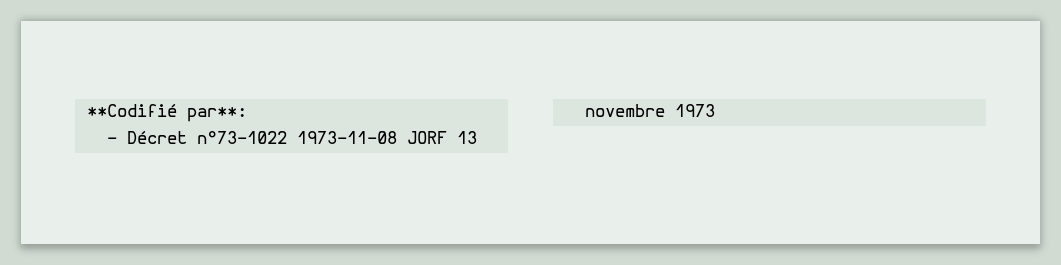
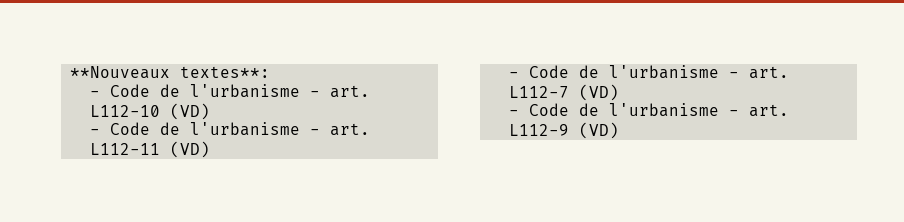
- **Codifié par**:
- - Décret n°73-1022 1973-11-08 JORF 13 novembre 1973
+ **Nouveaux textes**:
+ - Code de l'urbanisme - art. L112-10 (VD)
+ - Code de l'urbanisme - art. L112-11 (VD)
+ - Code de l'urbanisme - art. L112-7 (VD)
+ - Code de l'urbanisme - art. L112-9 (VD)

